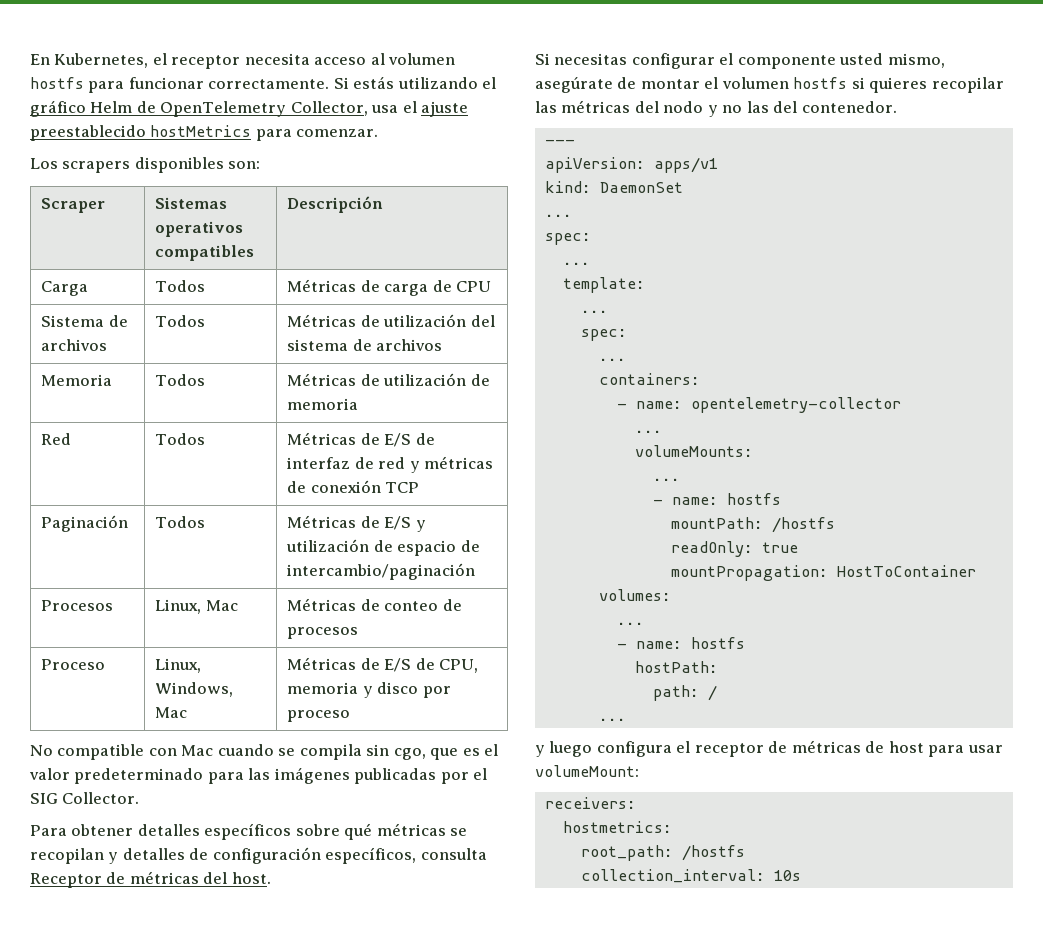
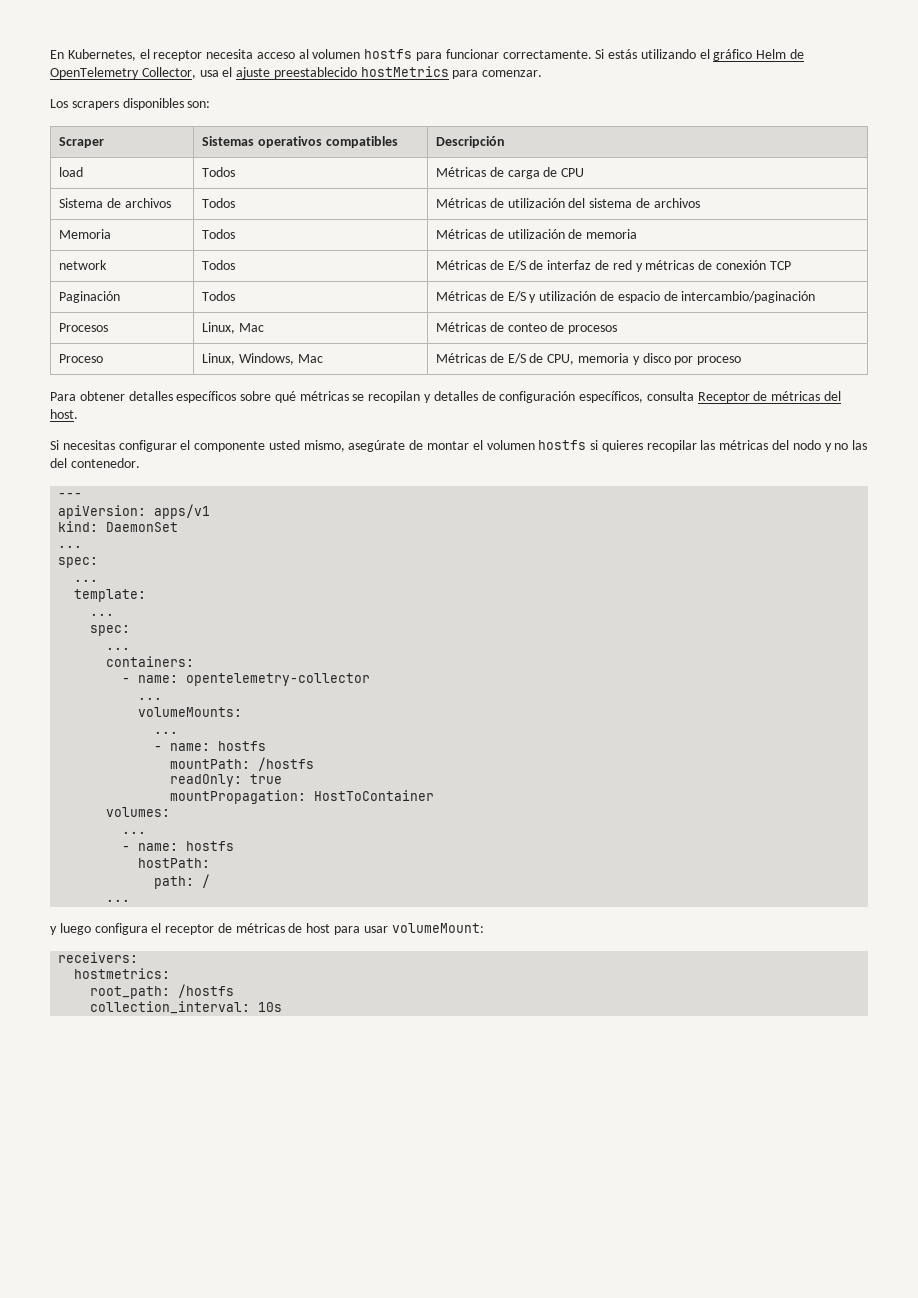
- Carga | Todos | Métricas de carga de CPU
+ load | Todos | Métricas de carga de CPU
- Red | Todos | Métricas de E/S de interfaz de red y métricas de conexión TCP
+ network | Todos | Métricas de E/S de interfaz de red y métricas de conexión TCP
- No compatible con Mac cuando se compila sin cgo, que es el valor predeterminado para las imágenes publicadas por el SIG Collector.

